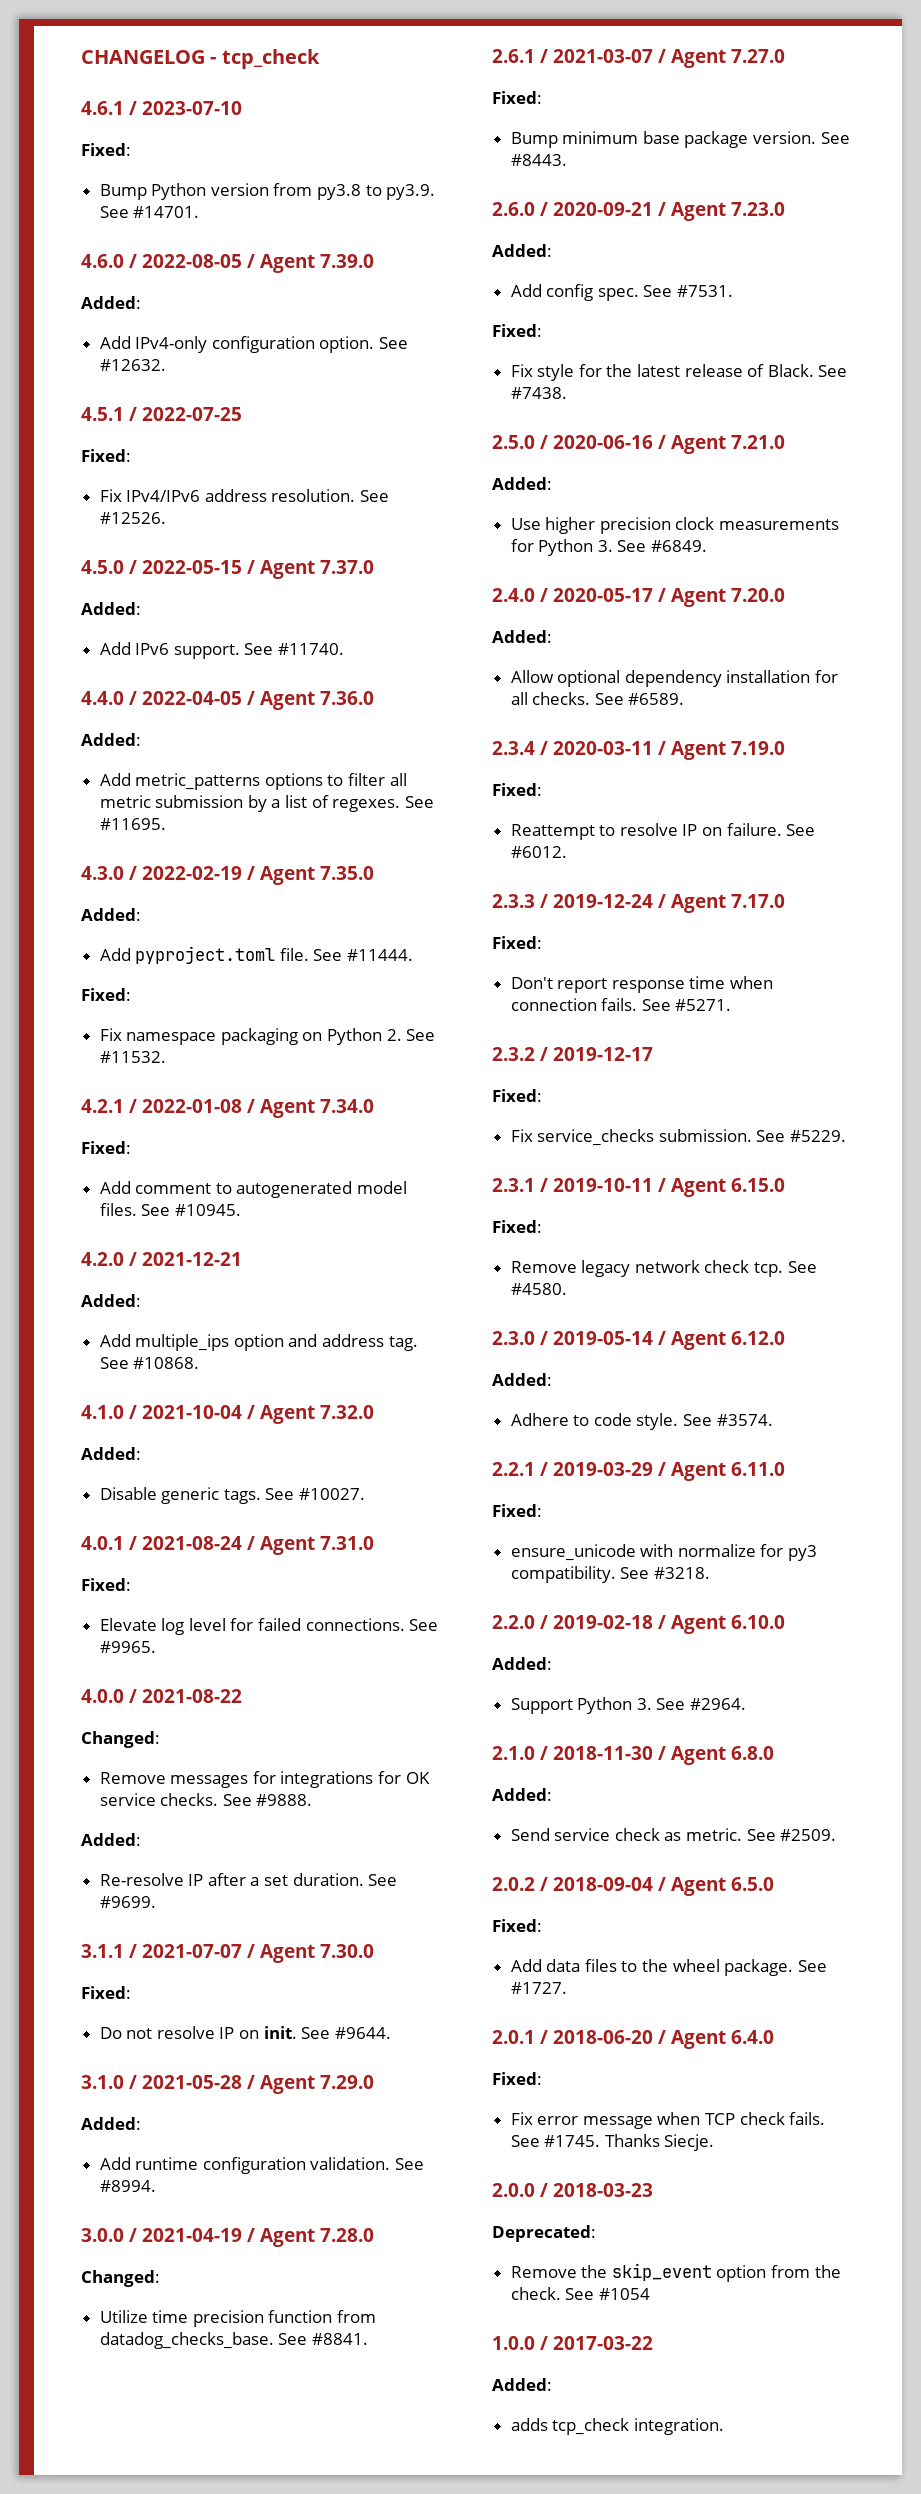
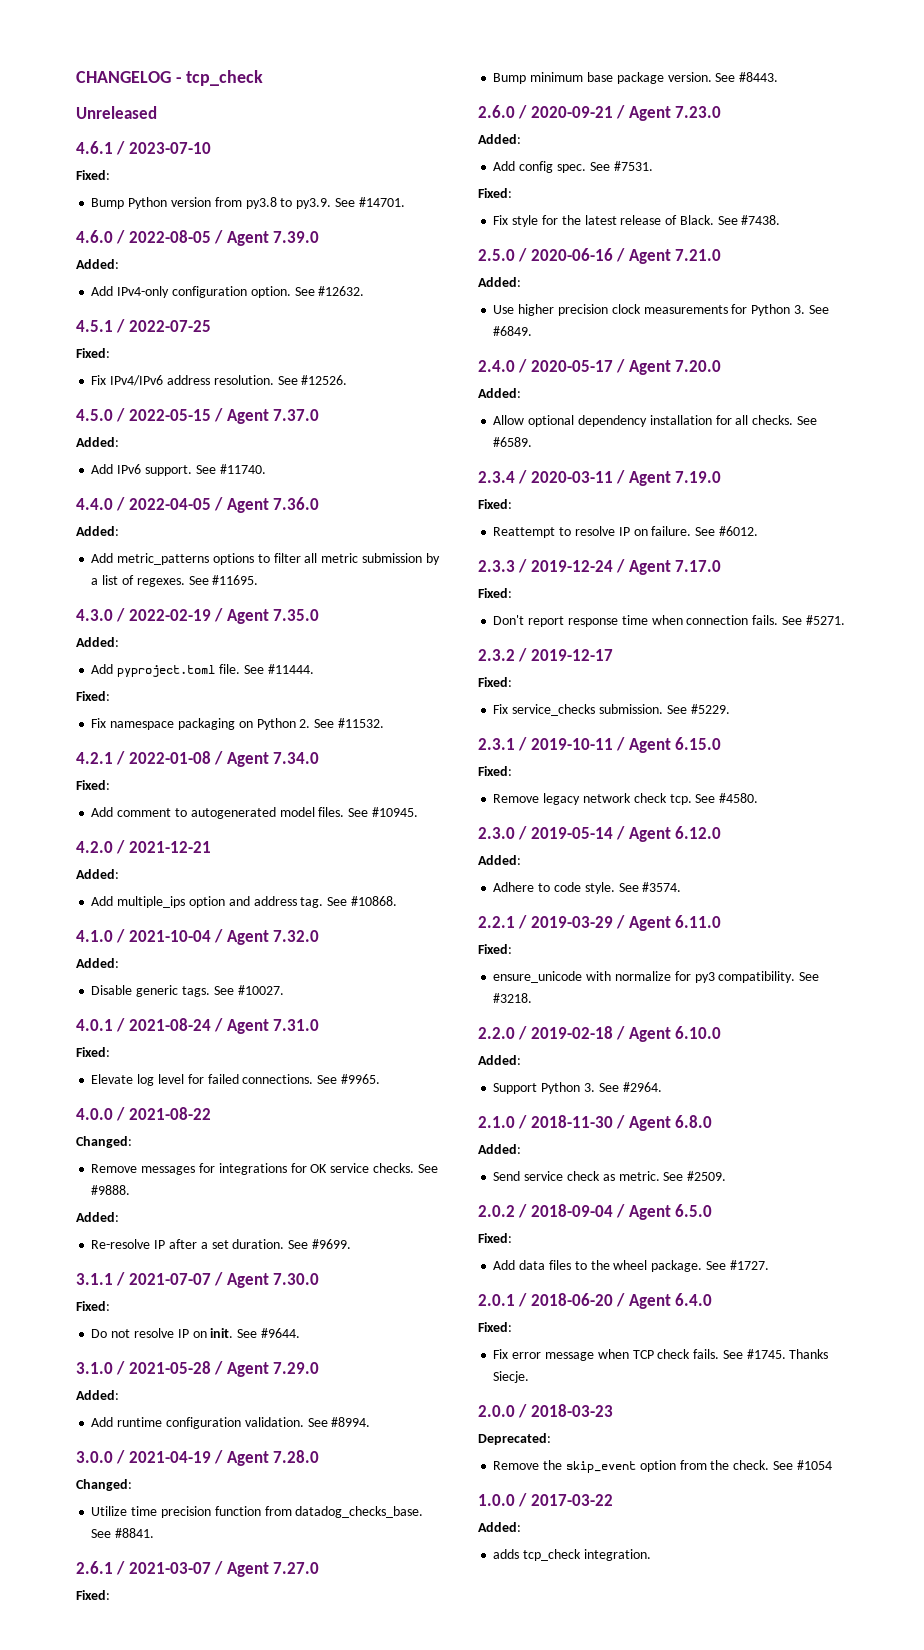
+ Unreleased

